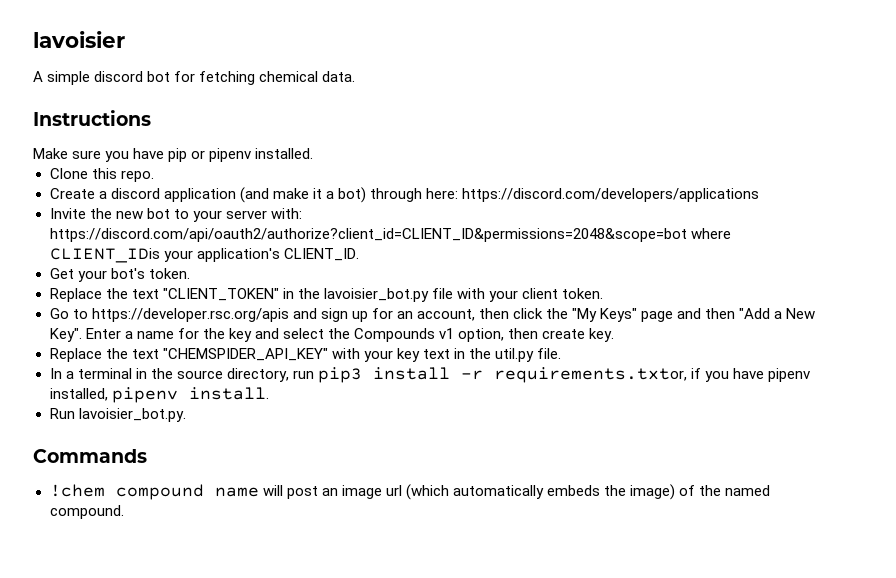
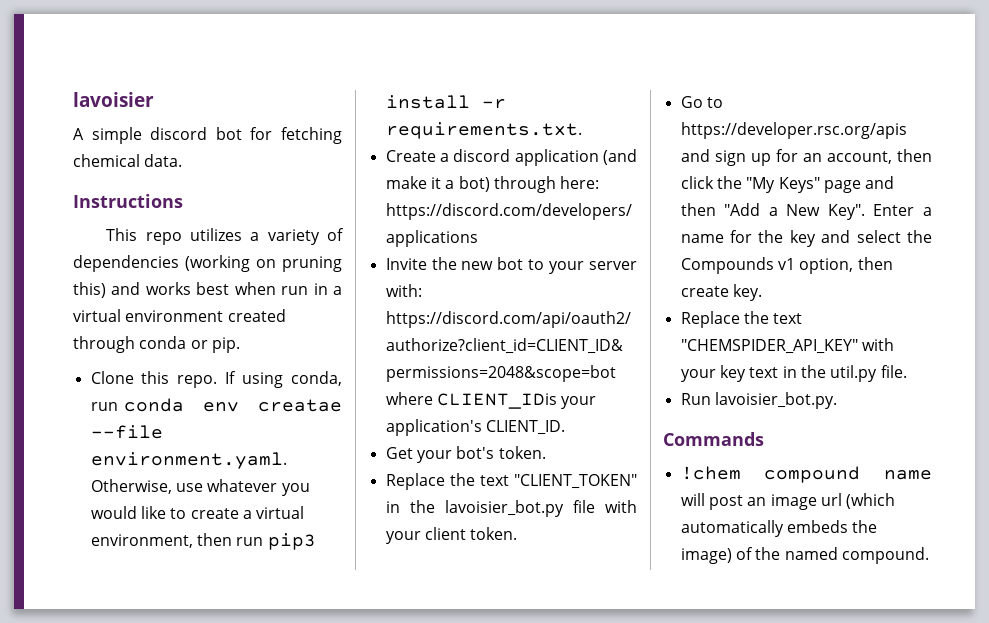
- Make sure you have pip or pipenv installed.
- Clone this repo.
+ This repo utilizes a variety of dependencies (working on pruning this) and works best when run in a virtual environment created through conda or pip.
+ Clone this repo. If using conda, run conda env creatae --file environment.yaml. Otherwise, use whatever you would like to create a virtual environment, then run pip3 install -r requirements.txt.
- In a terminal in the source directory, run pip3 install -r requirements.txtor, if you have pipenv installed, pipenv install.

